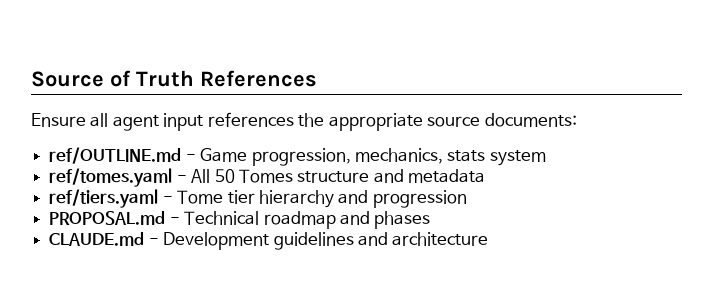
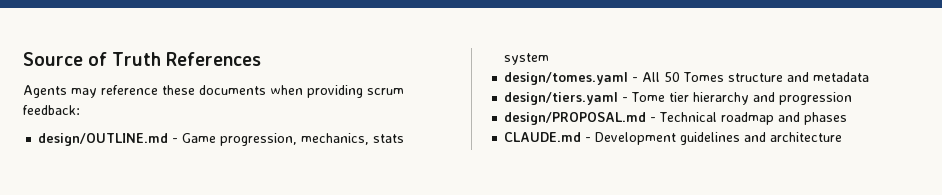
- Ensure all agent input references the appropriate source documents:
- ref/OUTLINE.md - Game progression, mechanics, stats system
+ Agents may reference these documents when providing scrum feedback:
+ design/OUTLINE.md - Game progression, mechanics, stats system
- ref/tomes.yaml - All 50 Tomes structure and metadata
+ design/tomes.yaml - All 50 Tomes structure and metadata
- ref/tiers.yaml - Tome tier hierarchy and progression
+ design/tiers.yaml - Tome tier hierarchy and progression
- PROPOSAL.md - Technical roadmap and phases
+ design/PROPOSAL.md - Technical roadmap and phases

